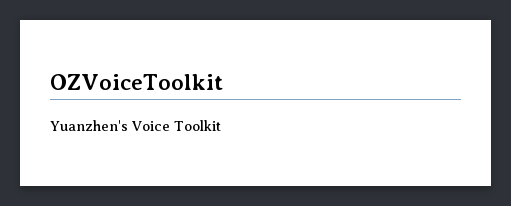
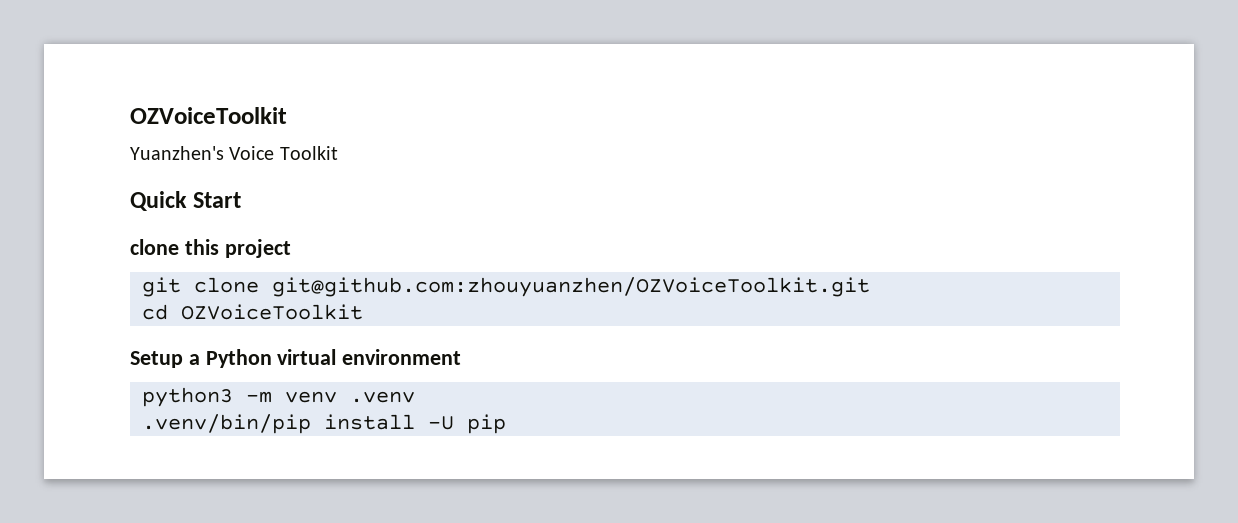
+ Quick Start
+ clone this project
+ git clone git@github.com:zhouyuanzhen/OZVoiceToolkit.git
+ cd OZVoiceToolkit
+ Setup a Python virtual environment
+ python3 -m venv .venv
+ .venv/bin/pip install -U pip

